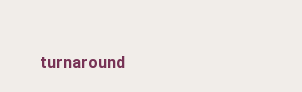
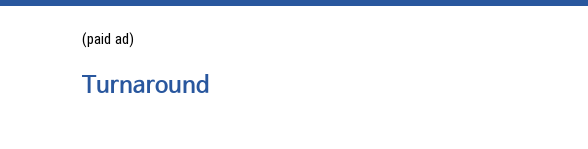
- turnaround
+ (paid ad)
+ Turnaround

